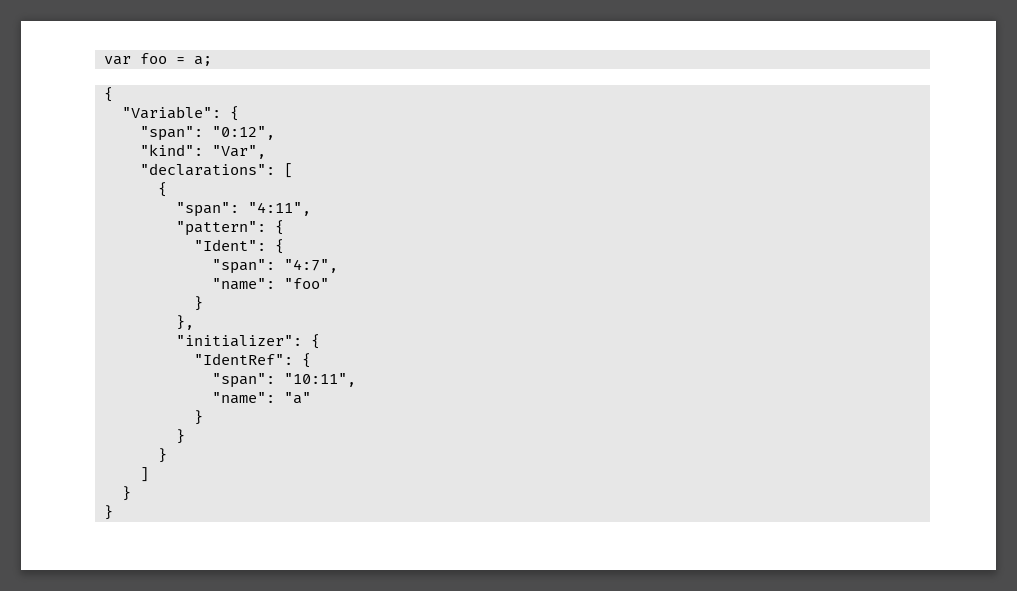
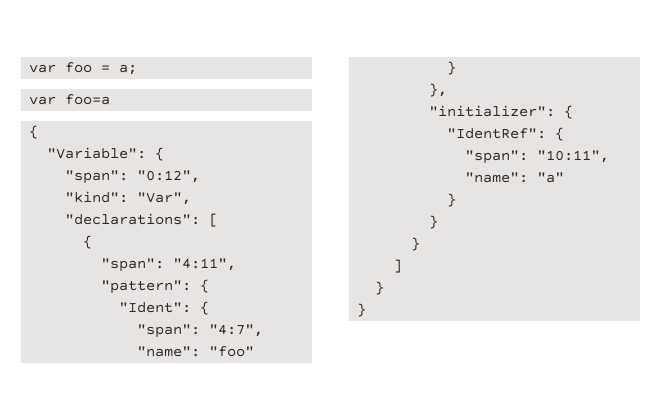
+ var foo=a

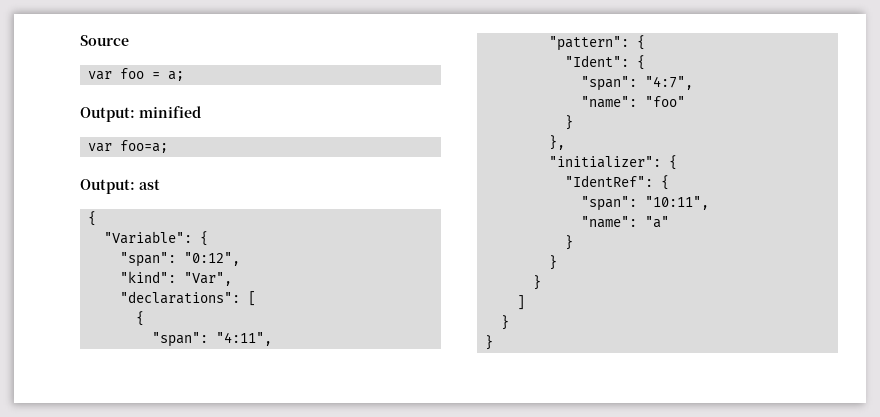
+ Source
- var foo=a
+ Output: minified
+ var foo=a;
+ Output: ast

